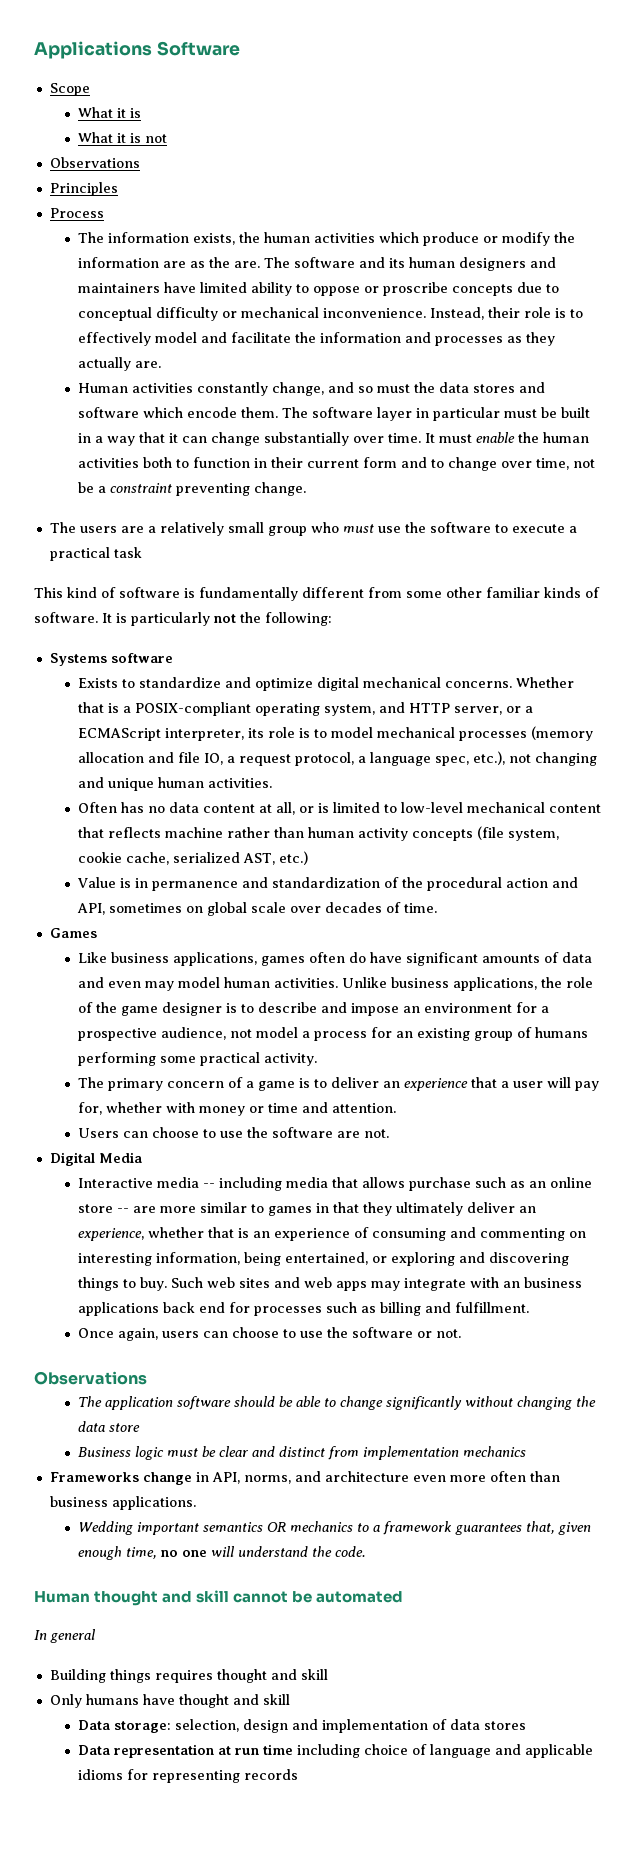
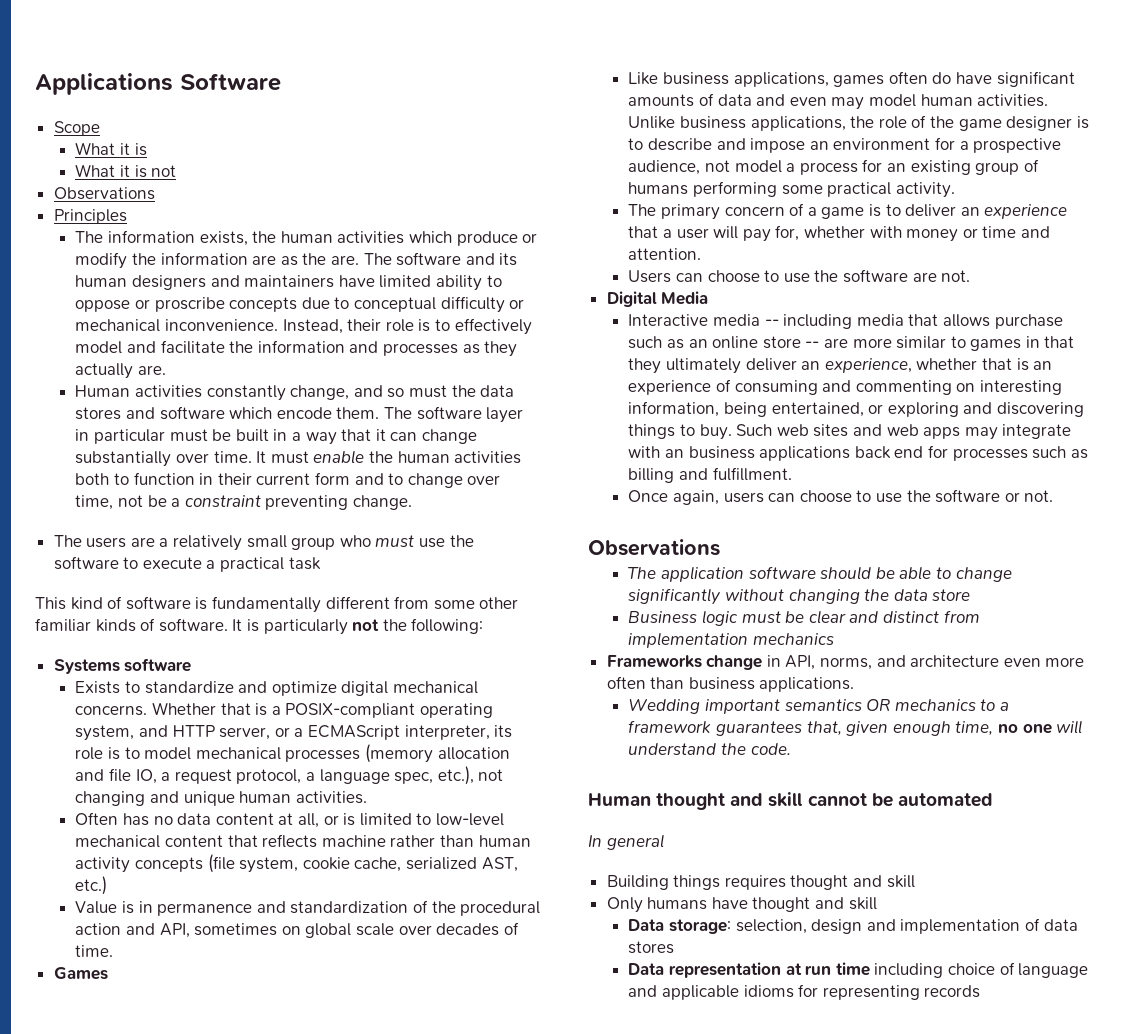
- Process

